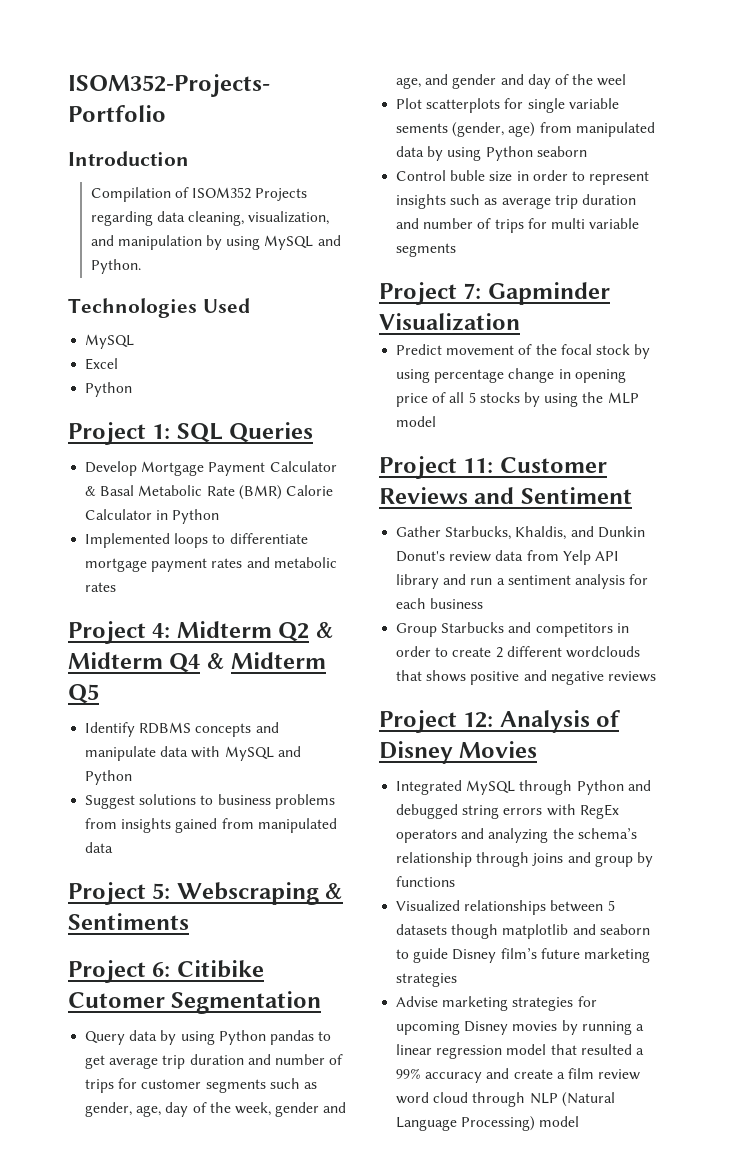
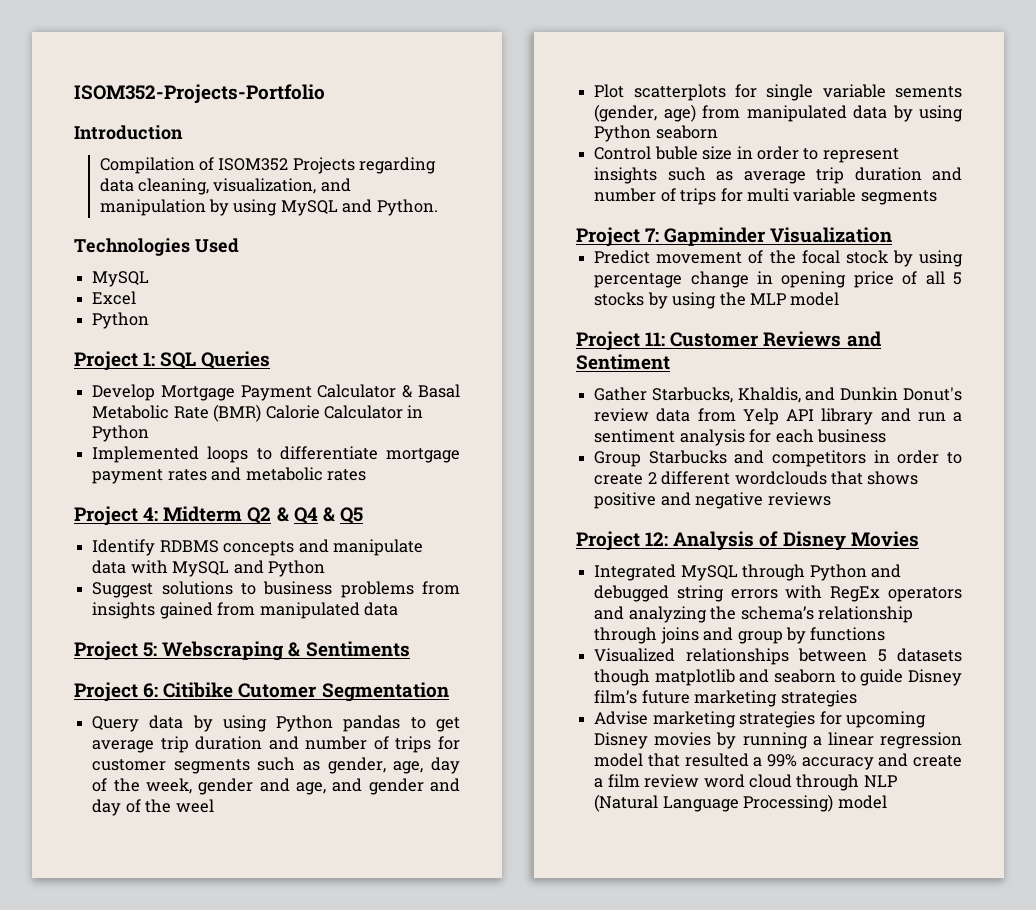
- Project 4: Midterm Q2 & Midterm Q4 & Midterm Q5
+ Project 4: Midterm Q2 & Q4 & Q5

